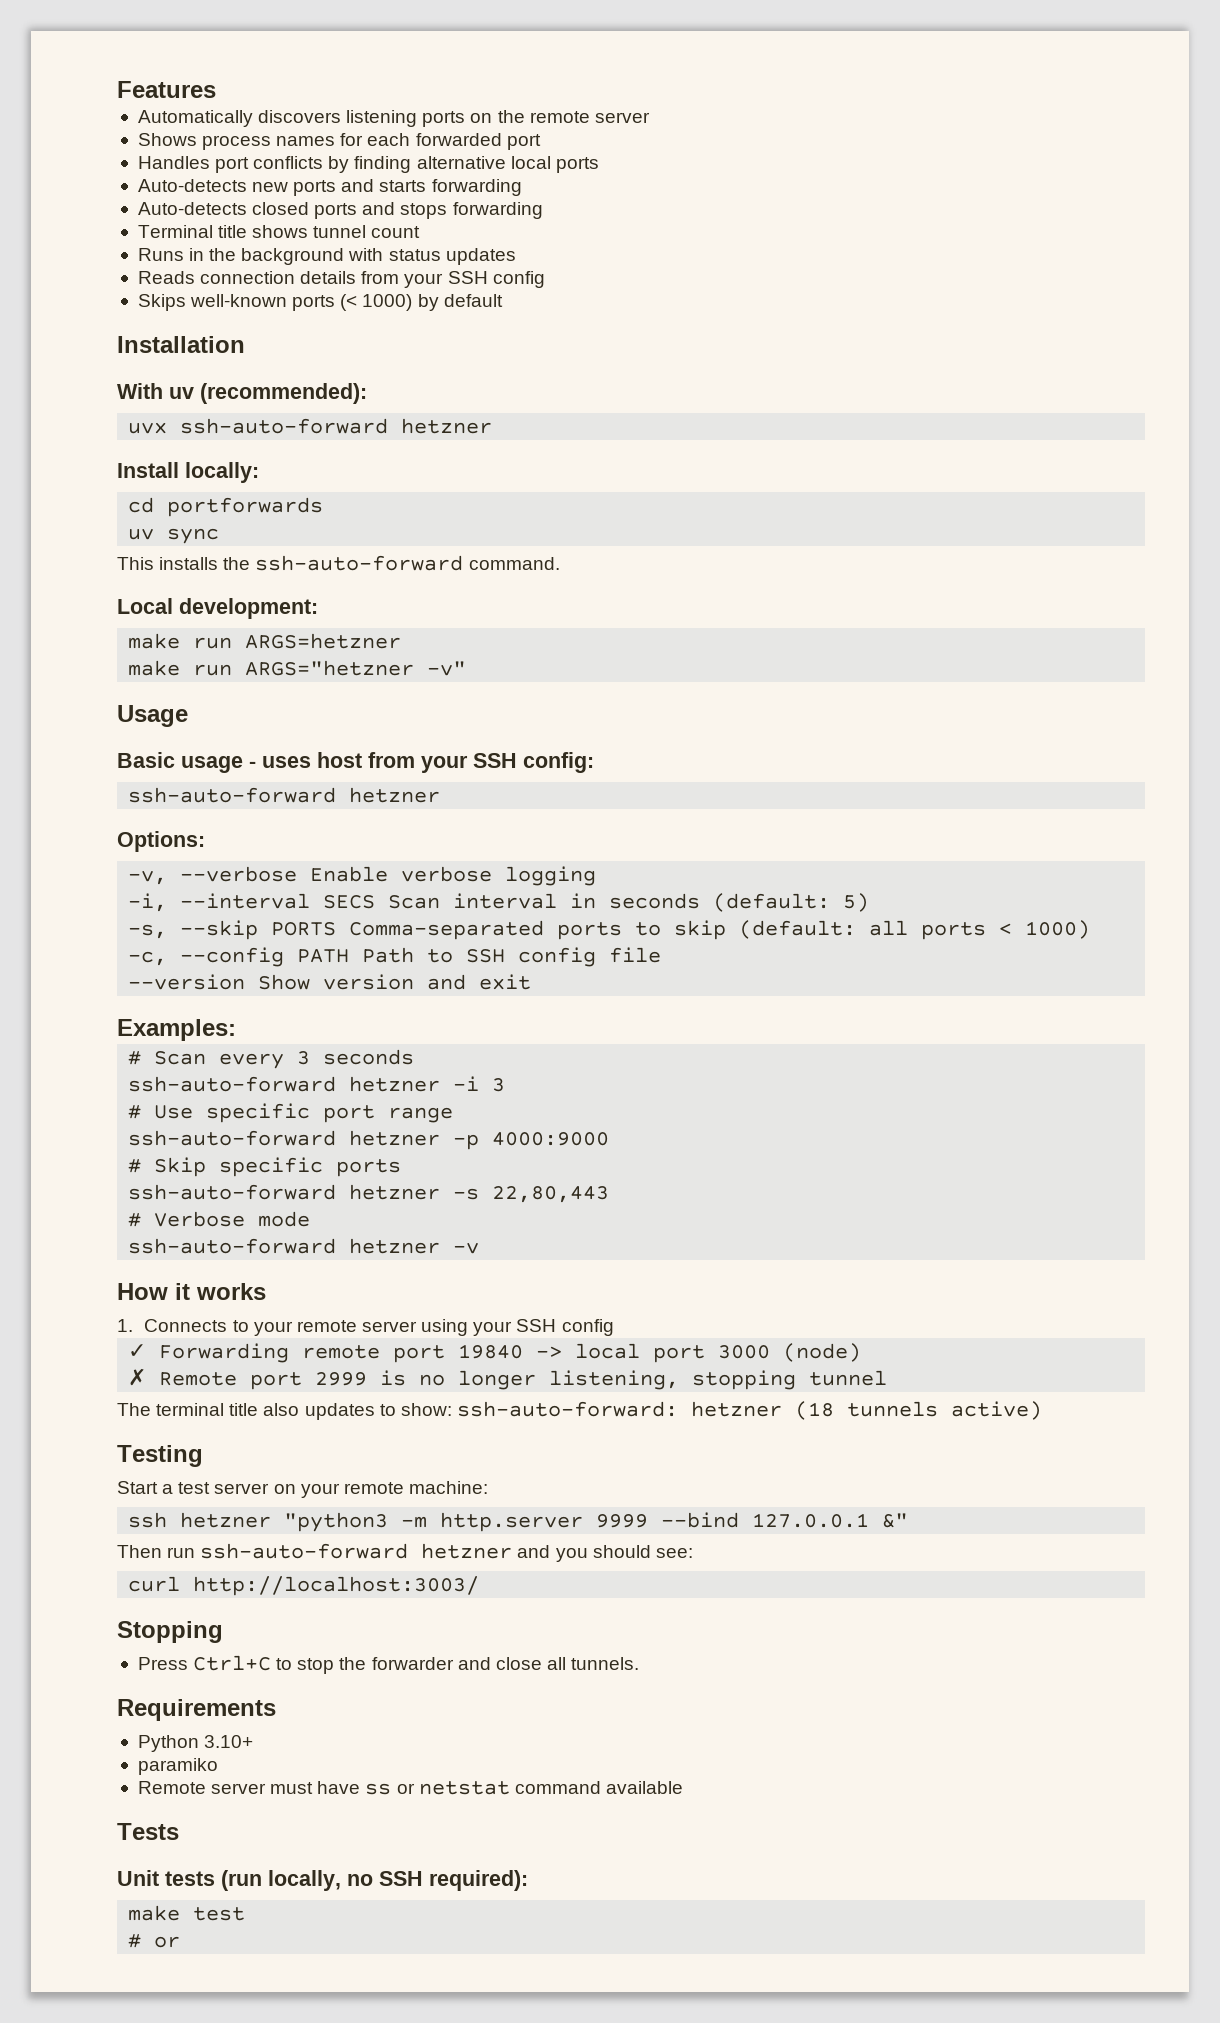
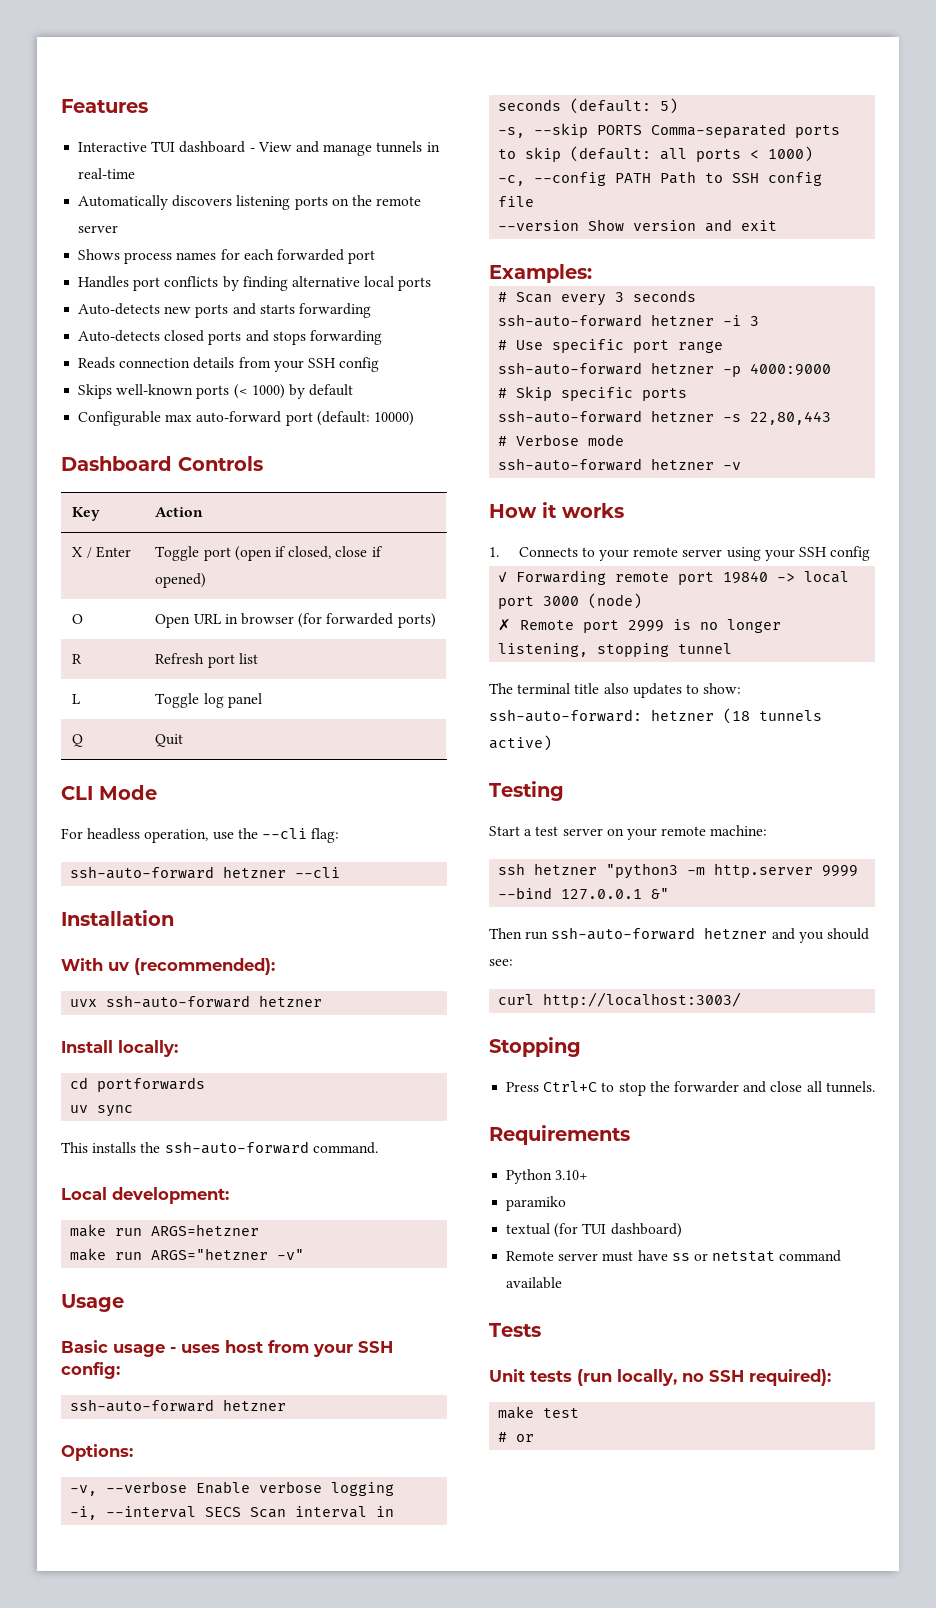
+ Interactive TUI dashboard - View and manage tunnels in real-time
- Terminal title shows tunnel count
- Runs in the background with status updates
+ Configurable max auto-forward port (default: 10000)
+ Dashboard Controls
+ Key | Action
+ X / Enter | Toggle port (open if closed, close if opened)
+ O | Open URL in browser (for forwarded ports)
+ R | Refresh port list
+ L | Toggle log panel
+ Q | Quit
+ CLI Mode
+ For headless operation, use the --cli flag:
+ ssh-auto-forward hetzner --cli
+ textual (for TUI dashboard)

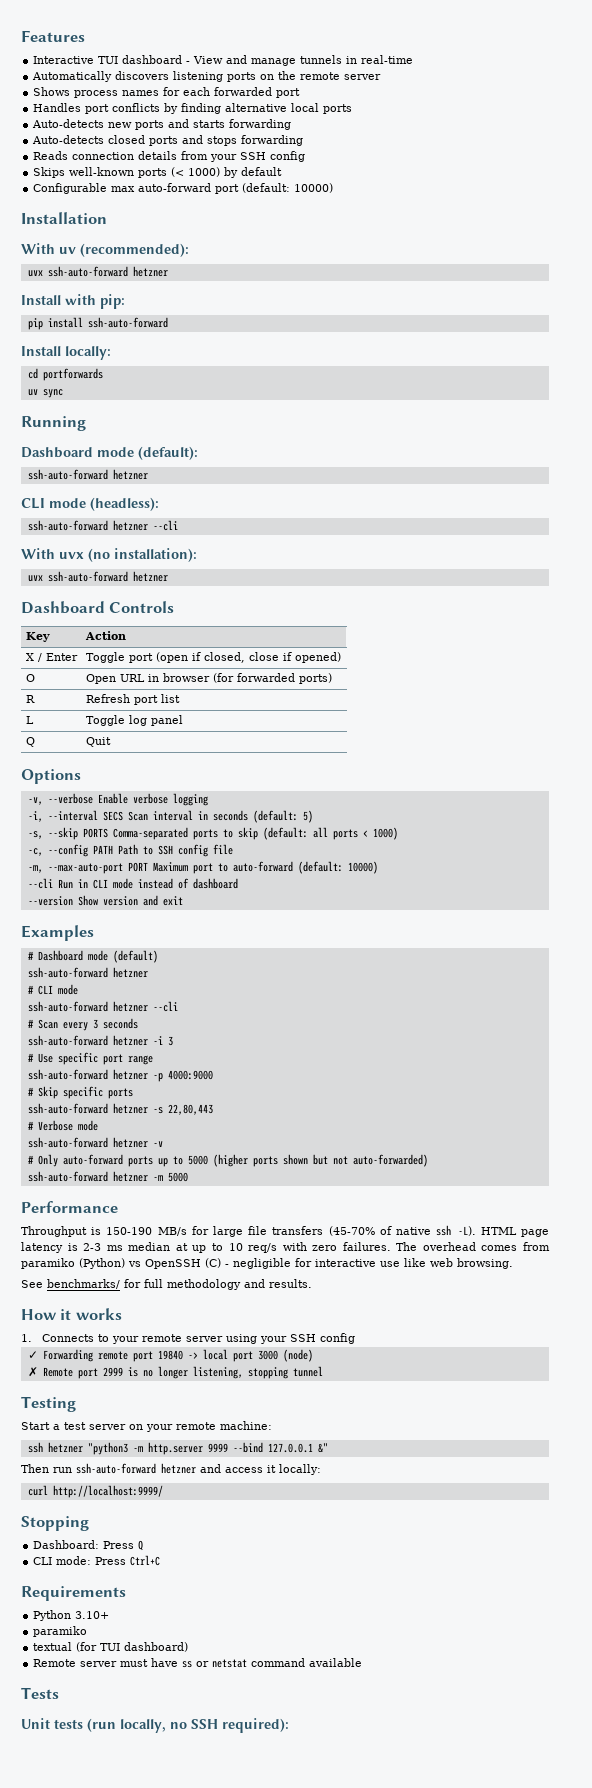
+ Installation
+ With uv (recommended):
+ uvx ssh-auto-forward hetzner
+ Install with pip:
+ pip install ssh-auto-forward
+ Install locally:
+ cd portforwards
+ uv sync
+ Running
+ Dashboard mode (default):
+ ssh-auto-forward hetzner
+ CLI mode (headless):
+ ssh-auto-forward hetzner --cli
+ With uvx (no installation):
+ uvx ssh-auto-forward hetzner
- CLI Mode
- For headless operation, use the --cli flag:
- ssh-auto-forward hetzner --cli
- Installation
- With uv (recommended):
- uvx ssh-auto-forward hetzner
- Install locally:
- cd portforwards
- uv sync
- This installs the ssh-auto-forward command.
- Local development:
- make run ARGS=hetzner
- make run ARGS="hetzner -v"
- Usage
- Basic usage - uses host from your SSH config:
- ssh-auto-forward hetzner
- Options:
+ Options
+ -m, --max-auto-port PORT Maximum port to auto-forward (default: 10000)
+ --cli Run in CLI mode instead of dashboard
- Examples:
+ Examples
+ # Dashboard mode (default)
+ ssh-auto-forward hetzner
+ # CLI mode
+ ssh-auto-forward hetzner --cli
+ # Only auto-forward ports up to 5000 (higher ports shown but not auto-forwarded)
+ ssh-auto-forward hetzner -m 5000
+ Performance
+ Throughput is 150-190 MB/s for large file transfers (45-70% of native ssh -L). HTML page latency is 2-3 ms median at up to 10 req/s with zero failures. The overhead comes from paramiko (Python) vs OpenSSH (C) - negligible for interactive use like web browsing.
+ See benchmarks/ for full methodology and results.
- The terminal title also updates to show: ssh-auto-forward: hetzner (18 tunnels active)
- Then run ssh-auto-forward hetzner and you should see:
+ Then run ssh-auto-forward hetzner and access it locally:
- curl http://localhost:3003/
+ curl http://localhost:9999/
- Press Ctrl+C to stop the forwarder and close all tunnels.
+ Dashboard: Press Q
+ CLI mode: Press Ctrl+C
- make test
- # or

